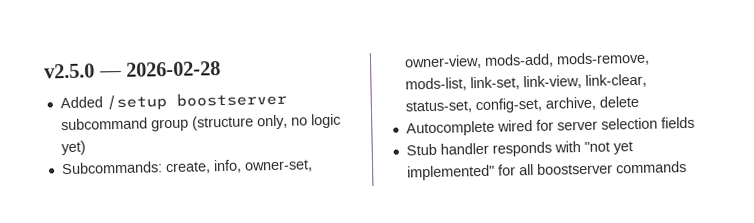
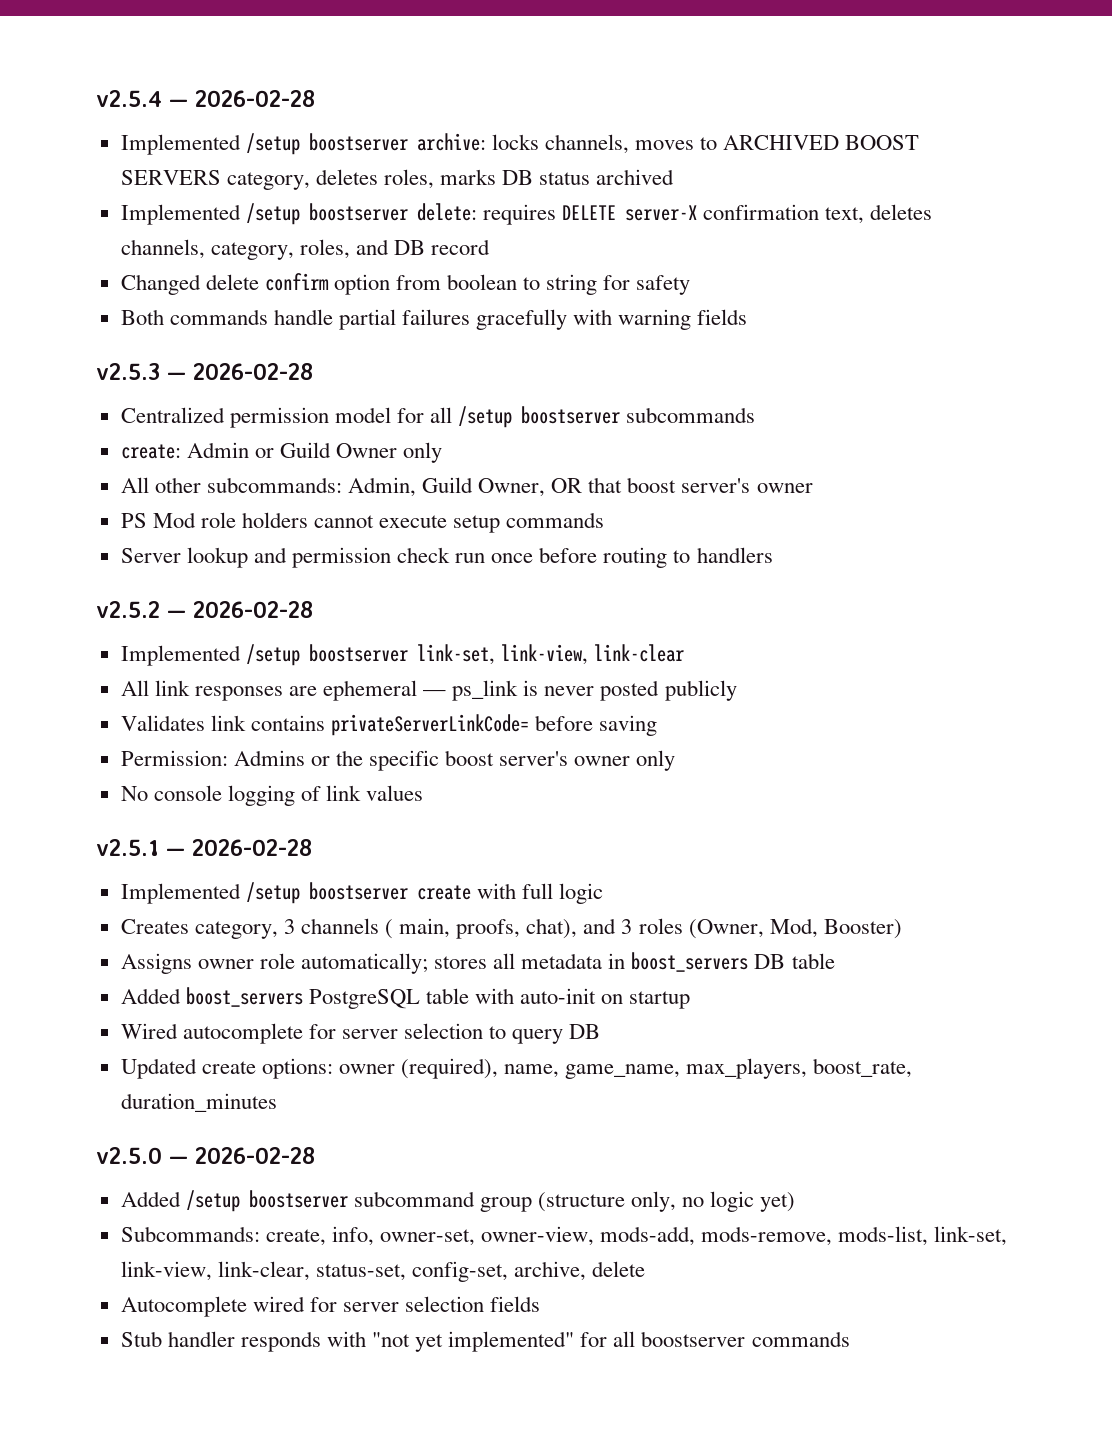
+ v2.5.4 — 2026-02-28
+ Implemented /setup boostserver archive: locks channels, moves to ARCHIVED BOOST SERVERS category, deletes roles, marks DB status archived
+ Implemented /setup boostserver delete: requires DELETE server-X confirmation text, deletes channels, category, roles, and DB record
+ Changed delete confirm option from boolean to string for safety
+ Both commands handle partial failures gracefully with warning fields
+ v2.5.3 — 2026-02-28
+ Centralized permission model for all /setup boostserver subcommands
+ create: Admin or Guild Owner only
+ All other subcommands: Admin, Guild Owner, OR that boost server's owner
+ PS Mod role holders cannot execute setup commands
+ Server lookup and permission check run once before routing to handlers
+ v2.5.2 — 2026-02-28
+ Implemented /setup boostserver link-set, link-view, link-clear
+ All link responses are ephemeral — ps_link is never posted publicly
+ Validates link contains privateServerLinkCode= before saving
+ Permission: Admins or the specific boost server's owner only
+ No console logging of link values
+ v2.5.1 — 2026-02-28
+ Implemented /setup boostserver create with full logic
+ Creates category, 3 channels ( main, proofs, chat), and 3 roles (Owner, Mod, Booster)
+ Assigns owner role automatically; stores all metadata in boost_servers DB table
+ Added boost_servers PostgreSQL table with auto-init on startup
+ Wired autocomplete for server selection to query DB
+ Updated create options: owner (required), name, game_name, max_players, boost_rate, duration_minutes

